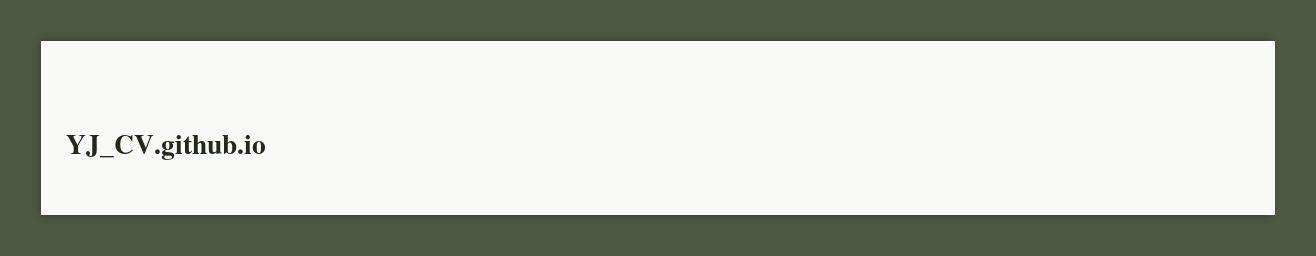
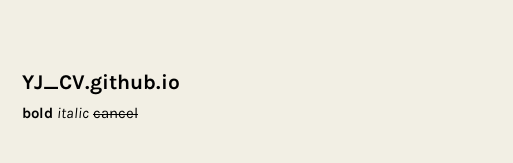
+ bold italic cancel

